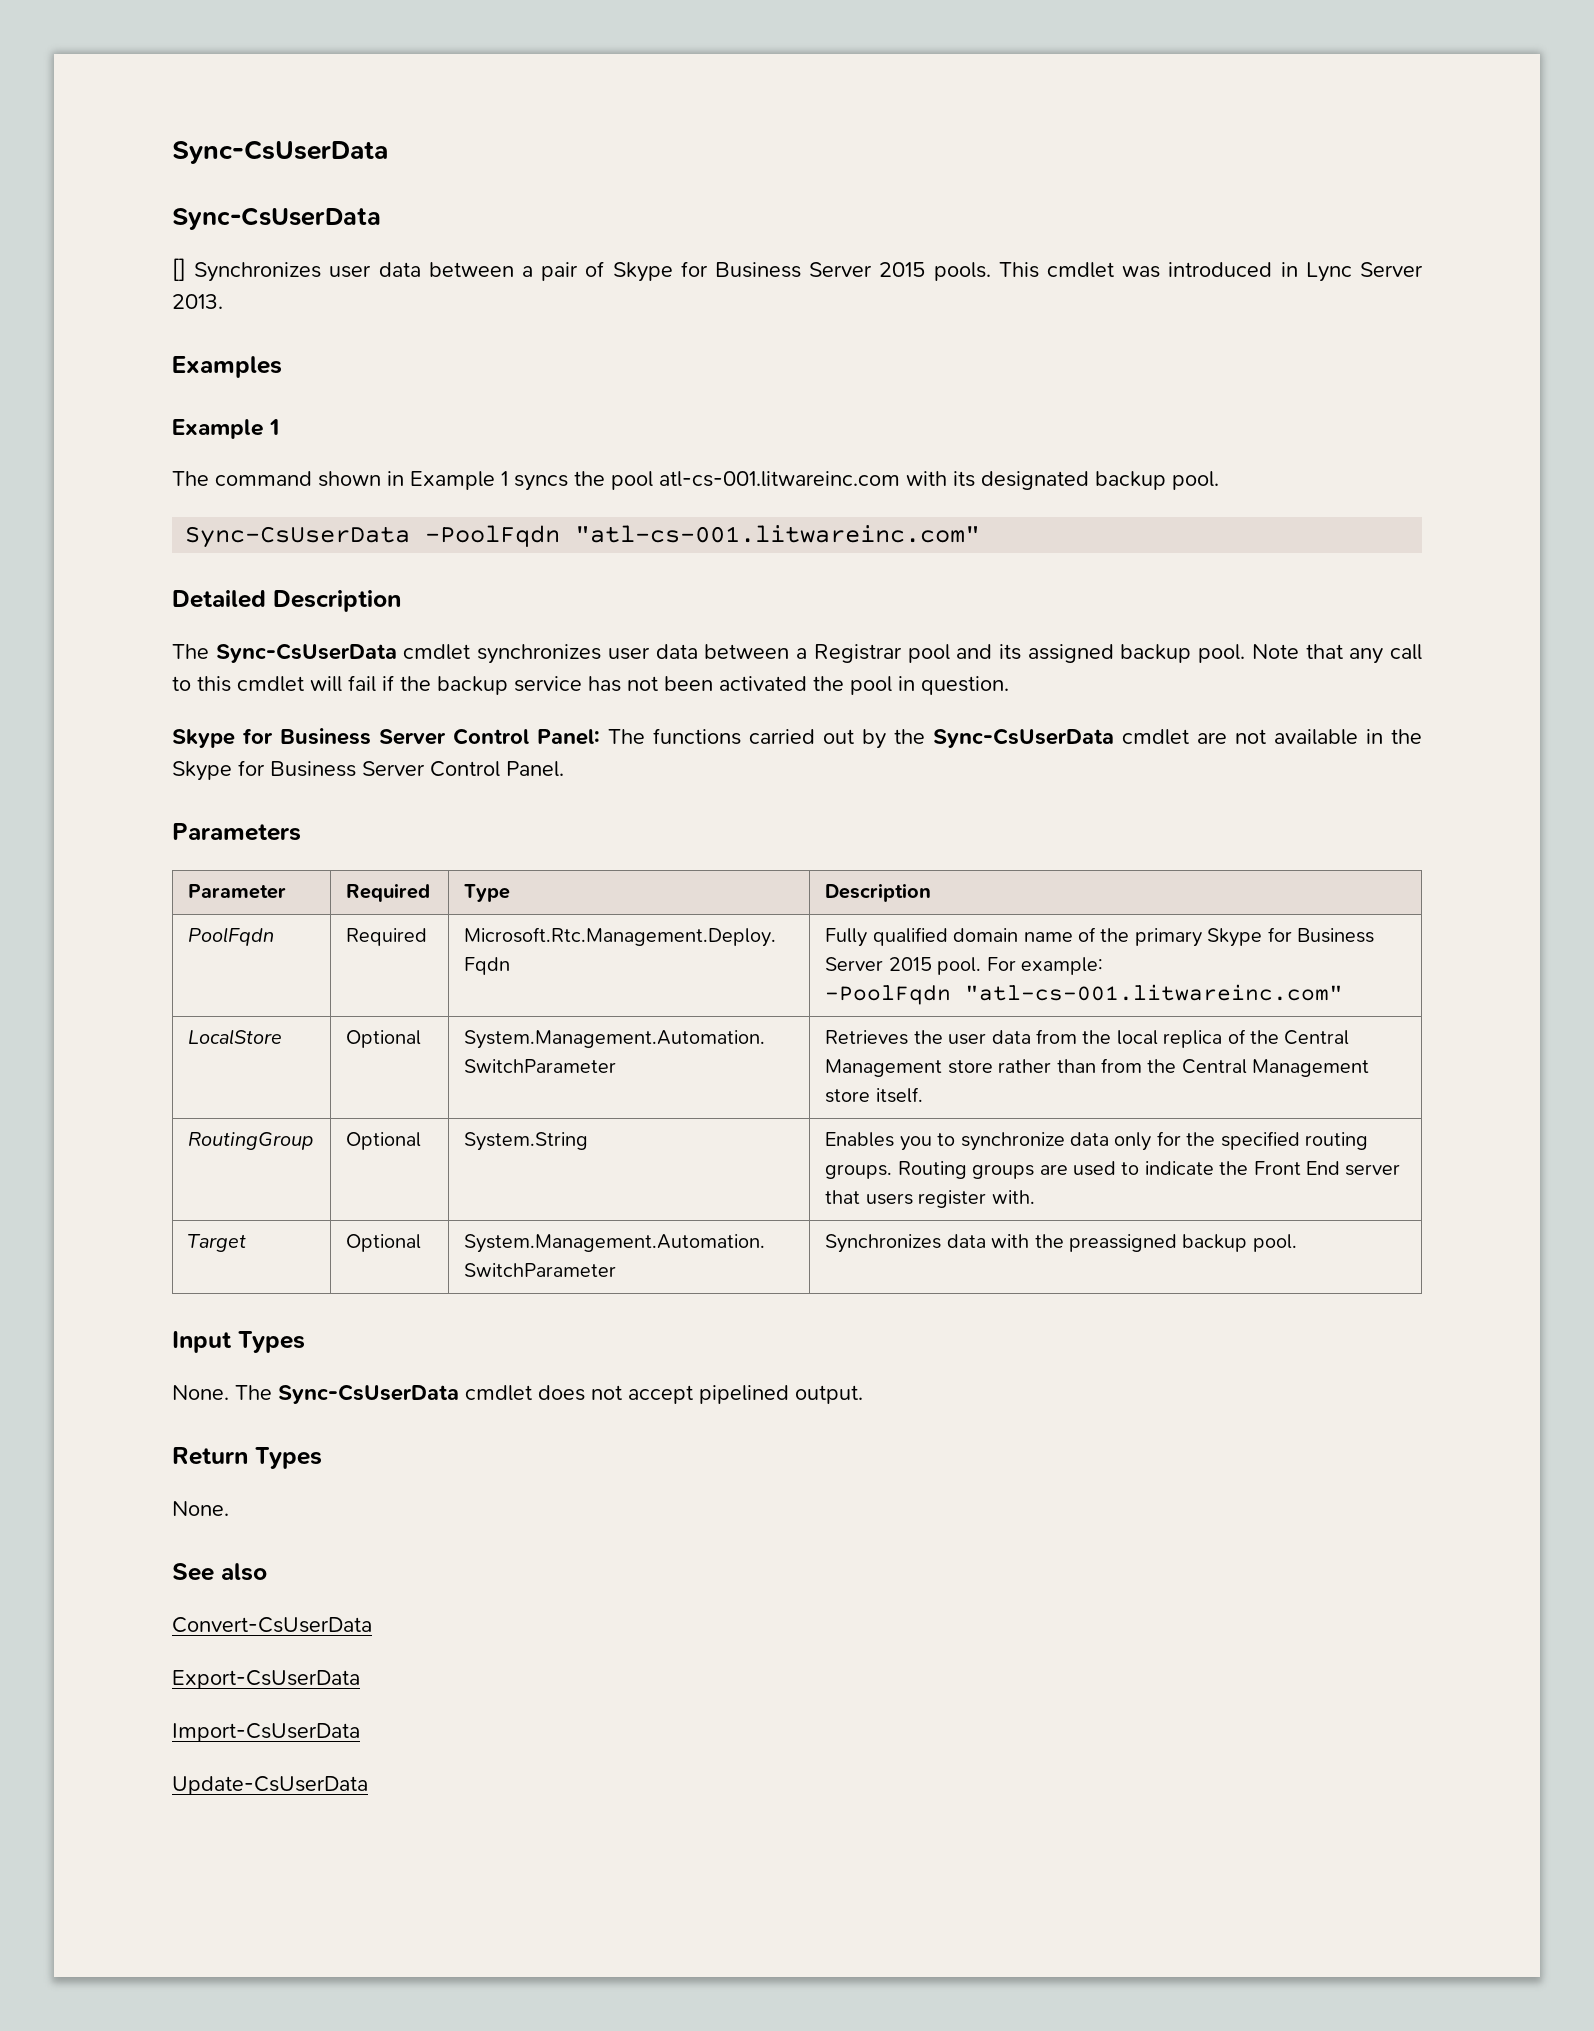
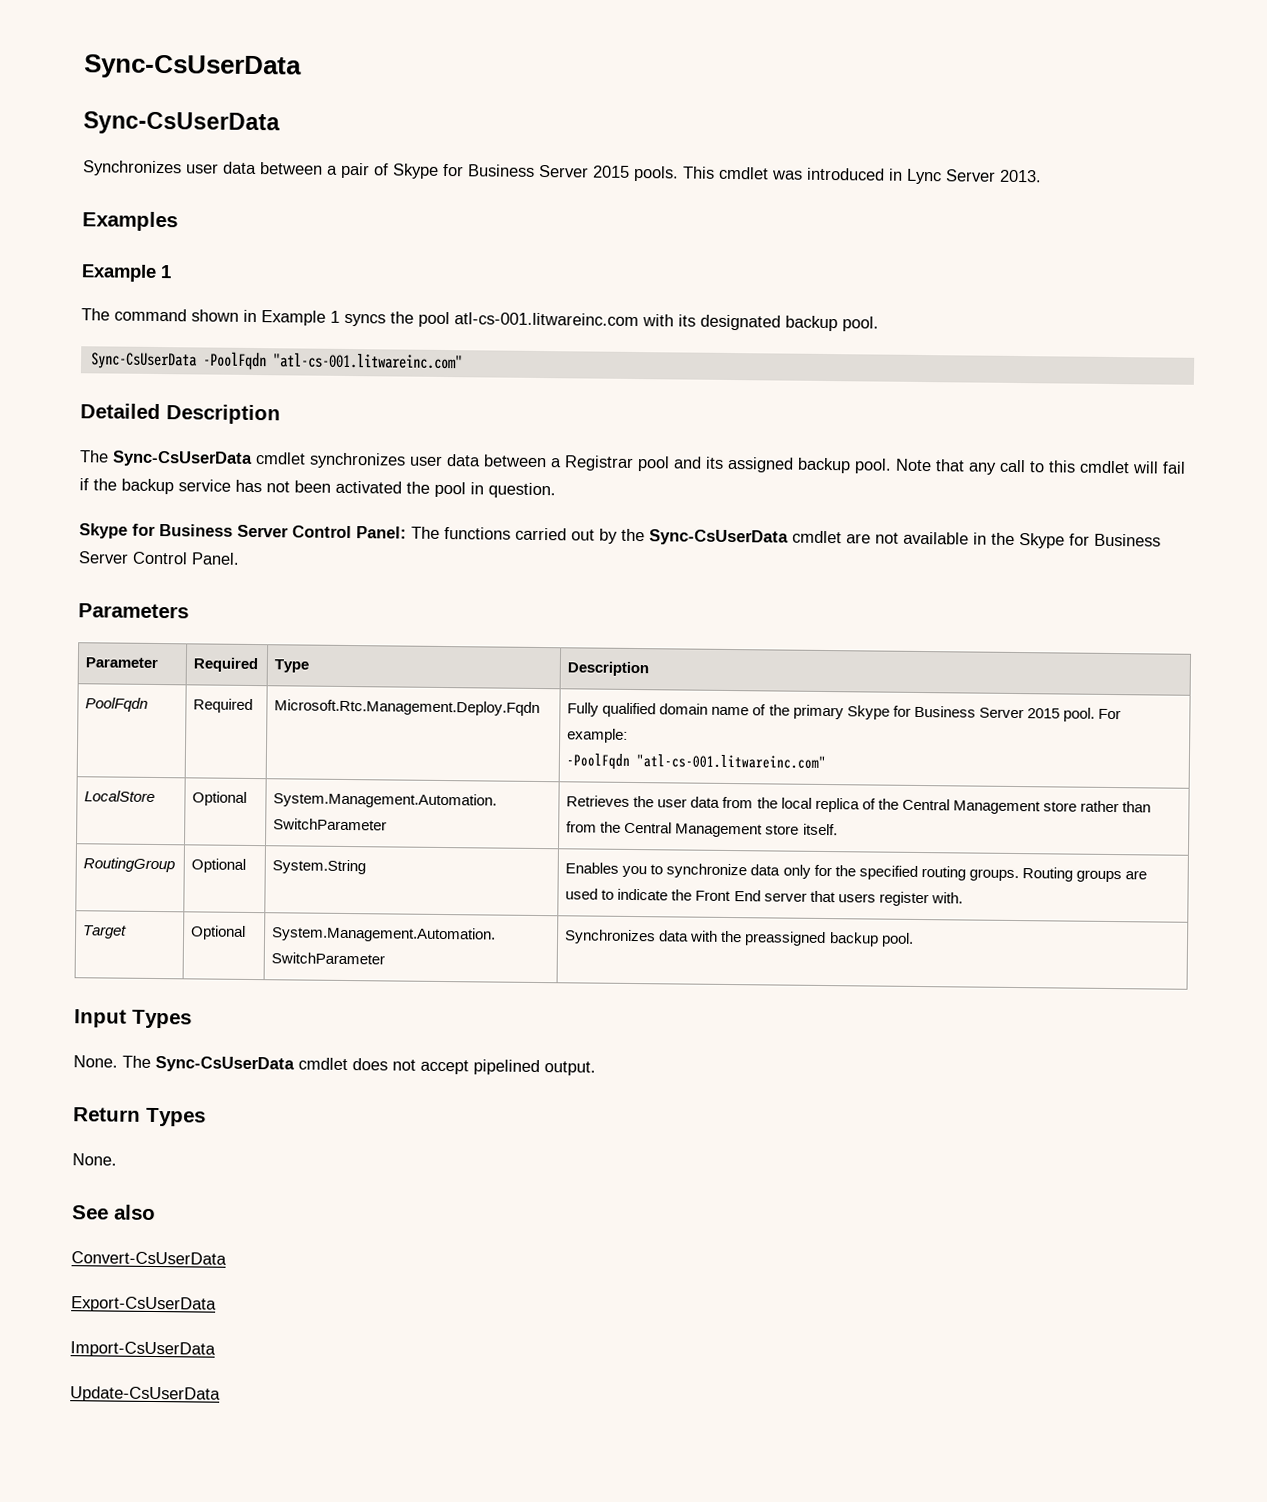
- [] Synchronizes user data between a pair of Skype for Business Server 2015 pools.
+ Synchronizes user data between a pair of Skype for Business Server 2015 pools.

